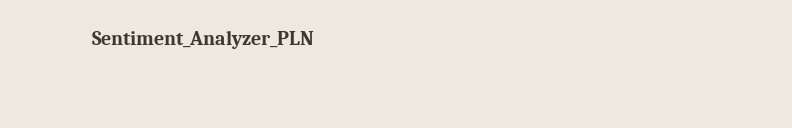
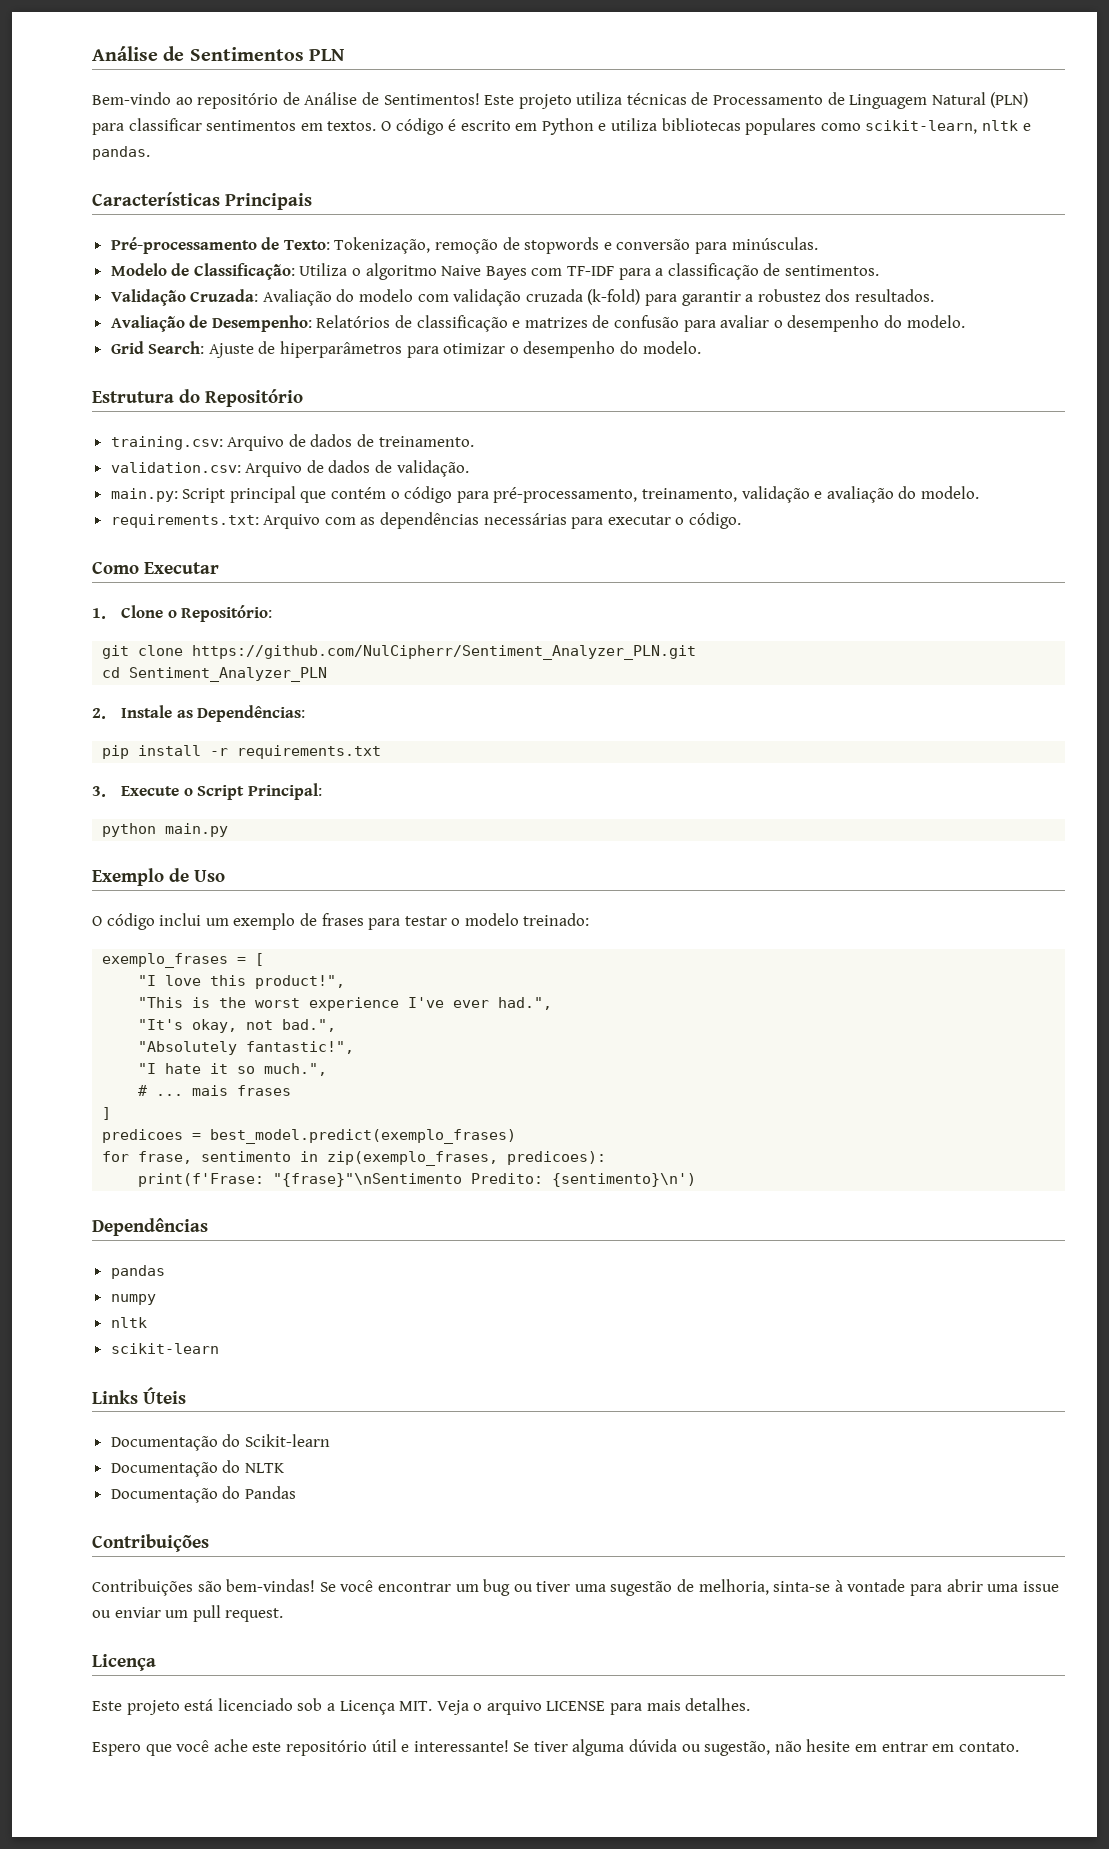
- Sentiment_Analyzer_PLN
+ Análise de Sentimentos PLN
+ Bem-vindo ao repositório de Análise de Sentimentos! Este projeto utiliza técnicas de Processamento de Linguagem Natural (PLN) para classificar sentimentos em textos. O código é escrito em Python e utiliza bibliotecas populares como scikit-learn, nltk e pandas.
+ Características Principais
+ Pré-processamento de Texto: Tokenização, remoção de stopwords e conversão para minúsculas.
+ Modelo de Classificação: Utiliza o algoritmo Naive Bayes com TF-IDF para a classificação de sentimentos.
+ Validação Cruzada: Avaliação do modelo com validação cruzada (k-fold) para garantir a robustez dos resultados.
+ Avaliação de Desempenho: Relatórios de classificação e matrizes de confusão para avaliar o desempenho do modelo.
+ Grid Search: Ajuste de hiperparâmetros para otimizar o desempenho do modelo.
+ Estrutura do Repositório
+ training.csv: Arquivo de dados de treinamento.
+ validation.csv: Arquivo de dados de validação.
+ main.py: Script principal que contém o código para pré-processamento, treinamento, validação e avaliação do modelo.
+ requirements.txt: Arquivo com as dependências necessárias para executar o código.
+ Como Executar
+ 1. Clone o Repositório:
+ git clone https://github.com/NulCipherr/Sentiment_Analyzer_PLN.git
+ cd Sentiment_Analyzer_PLN
+ 2. Instale as Dependências:
+ pip install -r requirements.txt
+ 3. Execute o Script Principal:
+ python main.py
+ Exemplo de Uso
+ O código inclui um exemplo de frases para testar o modelo treinado:
+ exemplo_frases = [
+ "I love this product!",
+ "This is the worst experience I've ever had.",
+ "It's okay, not bad.",
+ "Absolutely fantastic!",
+ "I hate it so much.",
+ # ... mais frases
+ ]
+ predicoes = best_model.predict(exemplo_frases)
+ for frase, sentimento in zip(exemplo_frases, predicoes):
+ print(f'Frase: "{frase}"\nSentimento Predito: {sentimento}\n')
+ Dependências
+ pandas
+ numpy
+ nltk
+ scikit-learn
+ Links Úteis
+ Documentação do Scikit-learn
+ Documentação do NLTK
+ Documentação do Pandas
+ Contribuições
+ Contribuições são bem-vindas! Se você encontrar um bug ou tiver uma sugestão de melhoria, sinta-se à vontade para abrir uma issue ou enviar um pull request.
+ Licença
+ Este projeto está licenciado sob a Licença MIT. Veja o arquivo LICENSE para mais detalhes.
+ Espero que você ache este repositório útil e interessante! Se tiver alguma dúvida ou sugestão, não hesite em entrar em contato.

